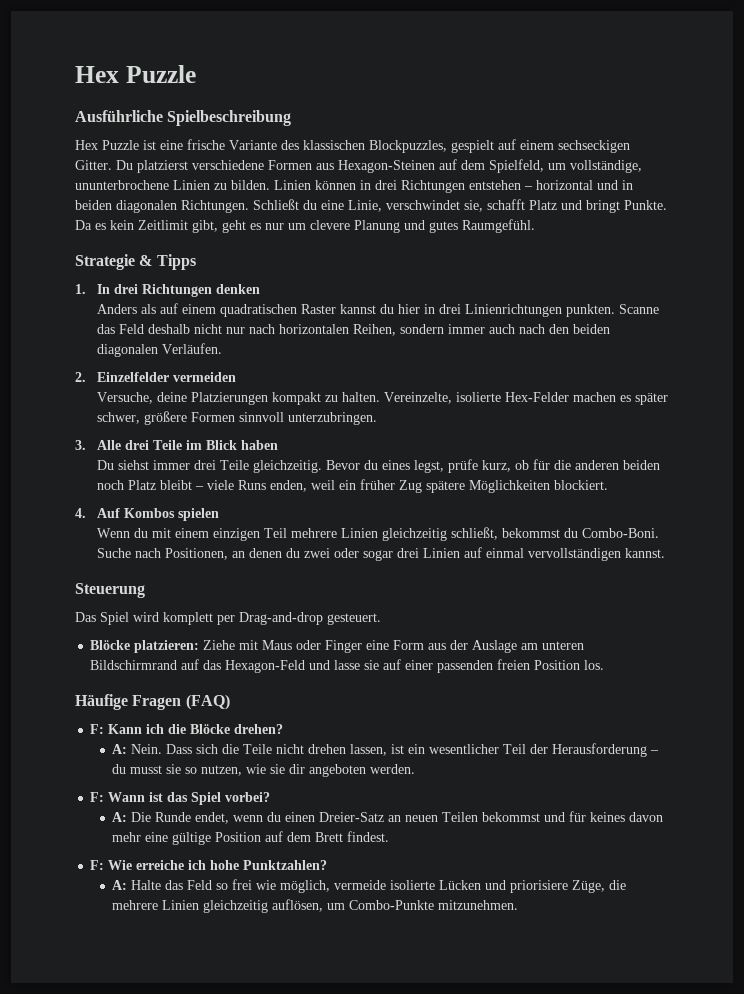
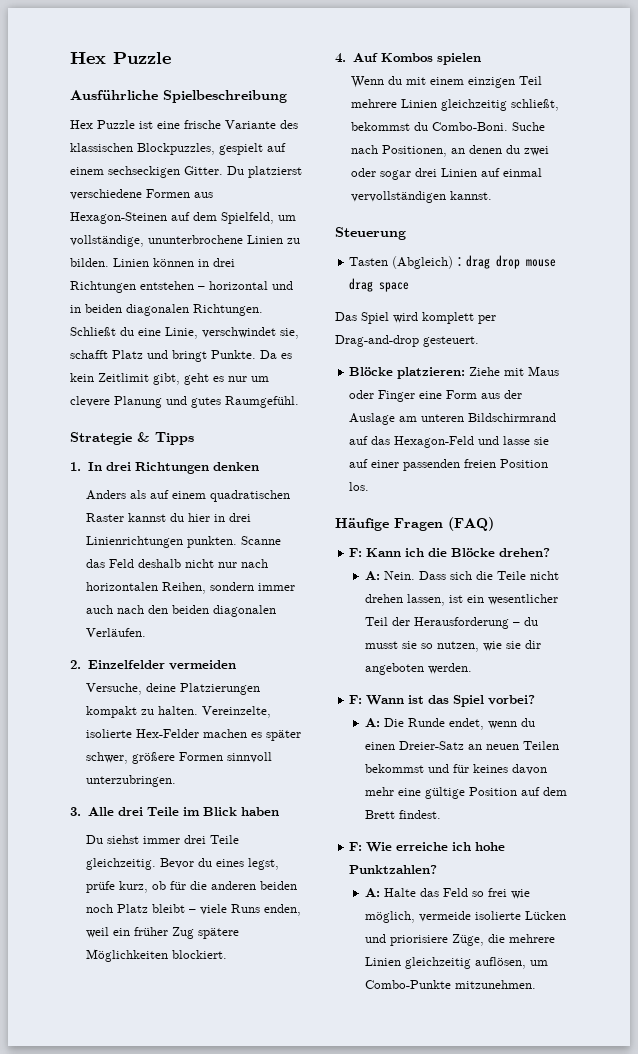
+ Tasten (Abgleich)：drag drop mouse drag space

